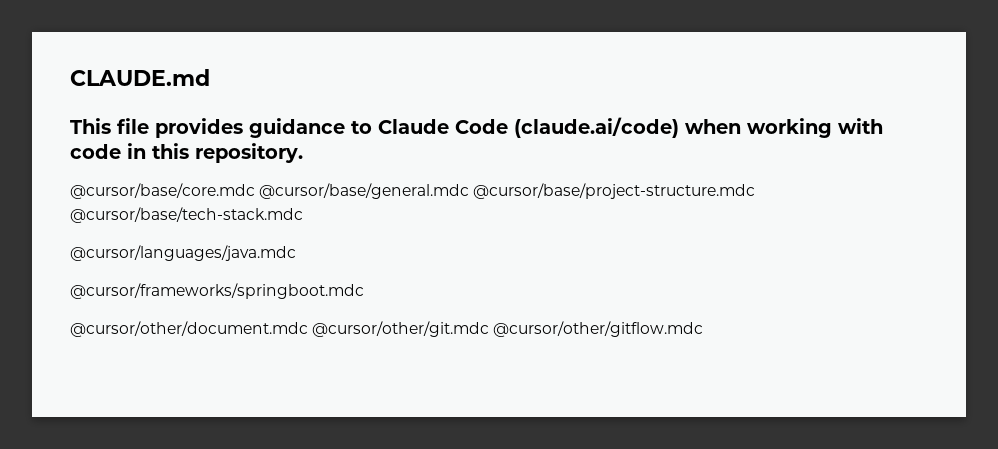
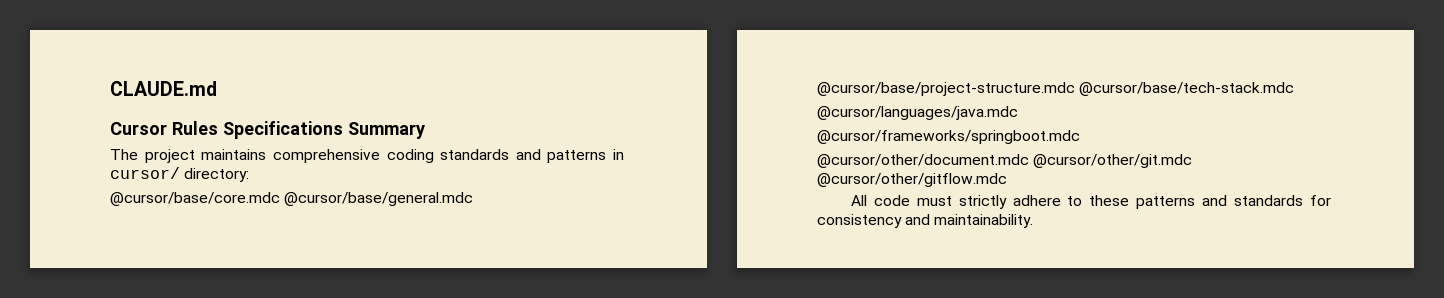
- This file provides guidance to Claude Code (claude.ai/code) when working with code in this repository.
+ Cursor Rules Specifications Summary
+ The project maintains comprehensive coding standards and patterns in cursor/ directory:
+ All code must strictly adhere to these patterns and standards for consistency and maintainability.

